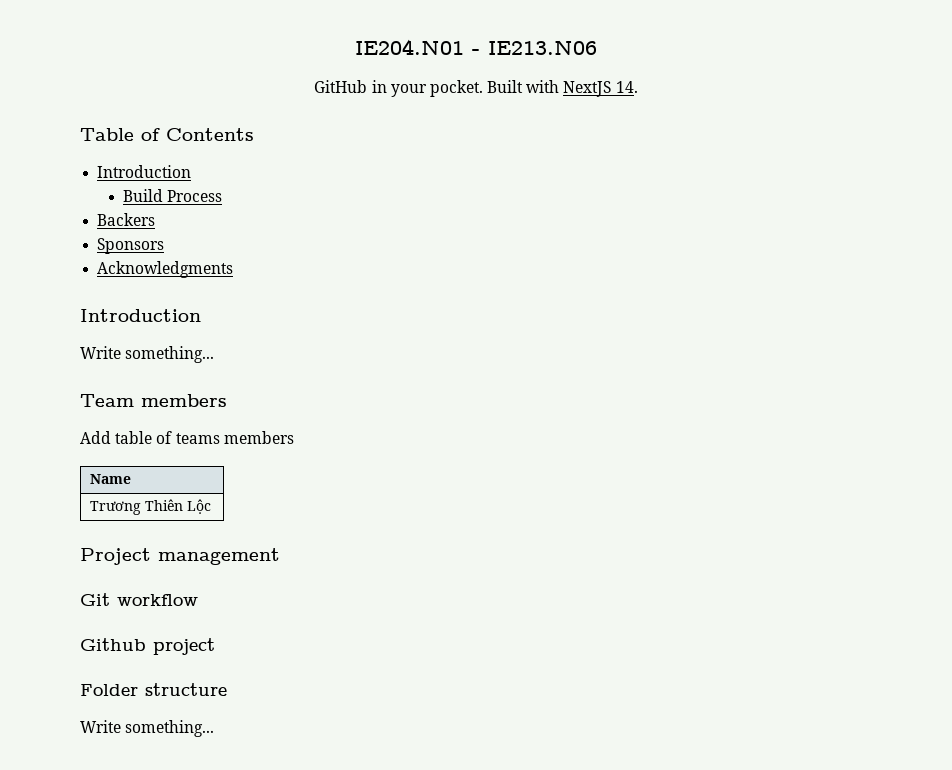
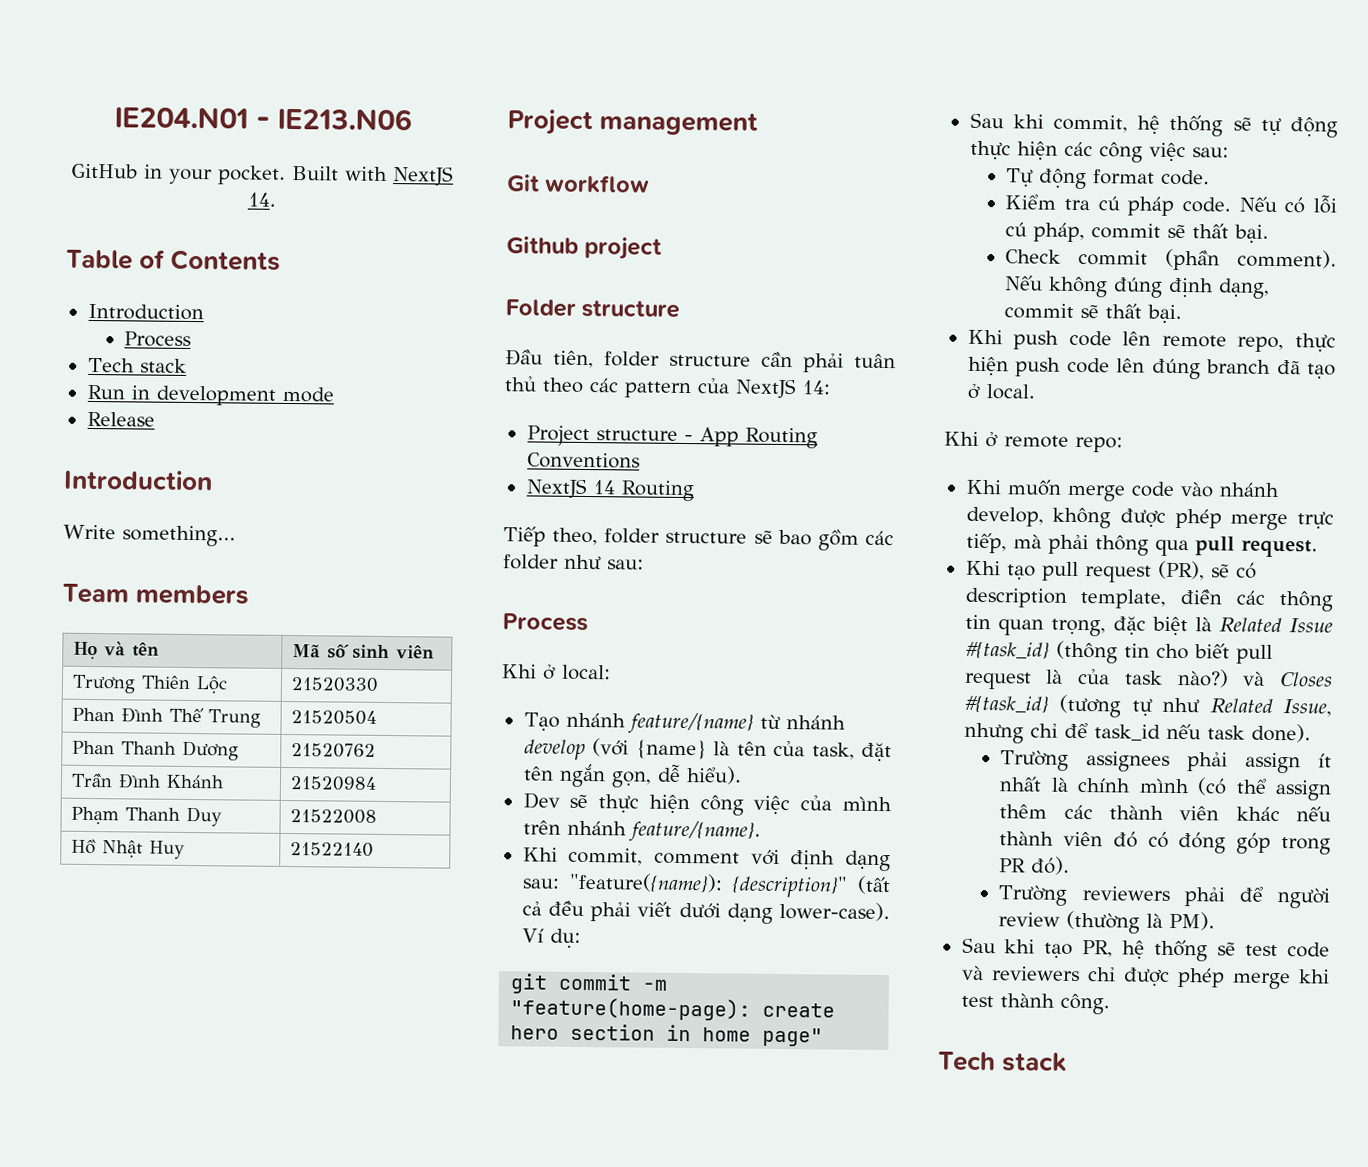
  Table of Contents
  Introduction
- Build Process
- Backers
- Sponsors
- Acknowledgments
+ Process
+ Tech stack
+ Run in development mode
+ Release
- Add table of teams members
- Name
- Trương Thiên Lộc
+ Họ và tên | Mã số sinh viên
+ Trương Thiên Lộc | 21520330
+ Phan Đình Thế Trung | 21520504
+ Phan Thanh Dương | 21520762
+ Trần Đình Khánh | 21520984
+ Phạm Thanh Duy | 21522008
+ Hồ Nhật Huy | 21522140
  Folder structure
- Write something...
+ Đầu tiên, folder structure cần phải tuân thủ theo các pattern của NextJS 14:
+ Project structure - App Routing Conventions
+ NextJS 14 Routing
+ Tiếp theo, folder structure sẽ bao gồm các folder như sau:
+ Process
+ Khi ở local:
+ Tạo nhánh feature/{name} từ nhánh develop (với {name} là tên của task, đặt tên ngắn gọn, dễ hiểu).
+ Dev sẽ thực hiện công việc của mình trên nhánh feature/{name}.
+ Khi commit, comment với định dạng sau: "feature({name}): {description}" (tất cả đều phải viết dưới dạng lower-case). Ví dụ:
+ git commit -m "feature(home-page): create hero section in home page"
+ Sau khi commit, hệ thống sẽ tự động thực hiện các công việc sau:
+ Tự động format code.
+ Kiểm tra cú pháp code. Nếu có lỗi cú pháp, commit sẽ thất bại.
+ Check commit (phần comment). Nếu không đúng định dạng, commit sẽ thất bại.
+ Khi push code lên remote repo, thực hiện push code lên đúng branch đã tạo ở local.
+ Khi ở remote repo:
+ Khi muốn merge code vào nhánh develop, không được phép merge trực tiếp, mà phải thông qua pull request.
+ Khi tạo pull request (PR), sẽ có description template, điền các thông tin quan trọng, đặc biệt là Related Issue #{task_id} (thông tin cho biết pull request là của task nào?) và Closes #{task_id} (tương tự như Related Issue, nhưng chỉ để task_id nếu task done).
+ Trường assignees phải assign ít nhất là chính mình (có thể assign thêm các thành viên khác nếu thành viên đó có đóng góp trong PR đó).
+ Trường reviewers phải để người review (thường là PM).
+ Sau khi tạo PR, hệ thống sẽ test code và reviewers chỉ được phép merge khi test thành công.
+ Tech stack

